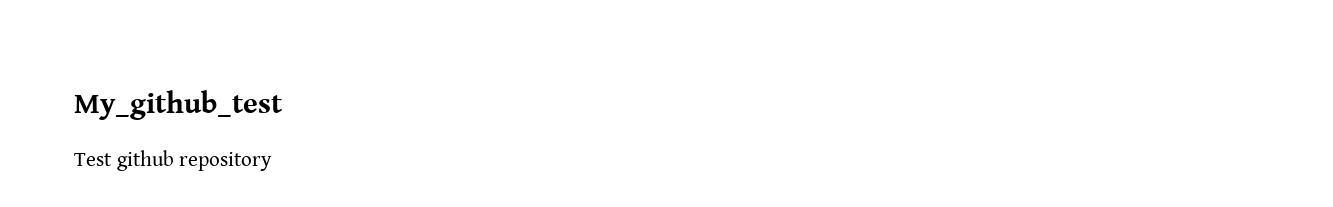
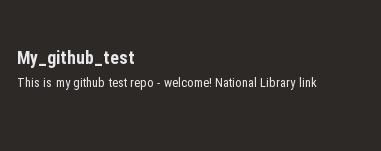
- Test github repository
+ This is my github test repo - welcome! National Library link

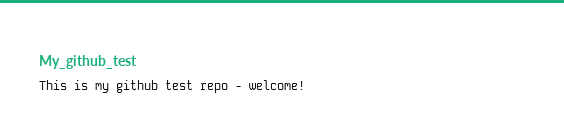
- National Library link

